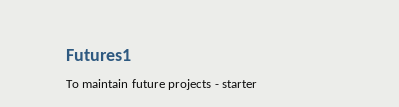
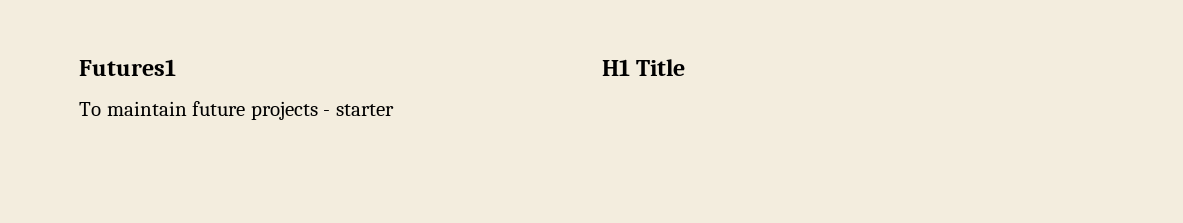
+ H1 Title

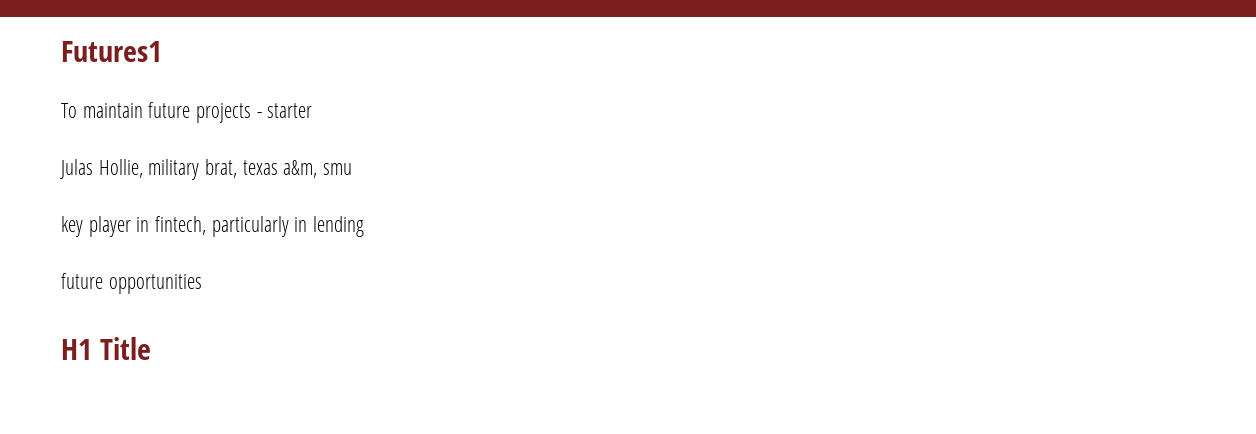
+ Julas Hollie, military brat, texas a&m, smu
+ key player in fintech, particularly in lending
+ future opportunities

